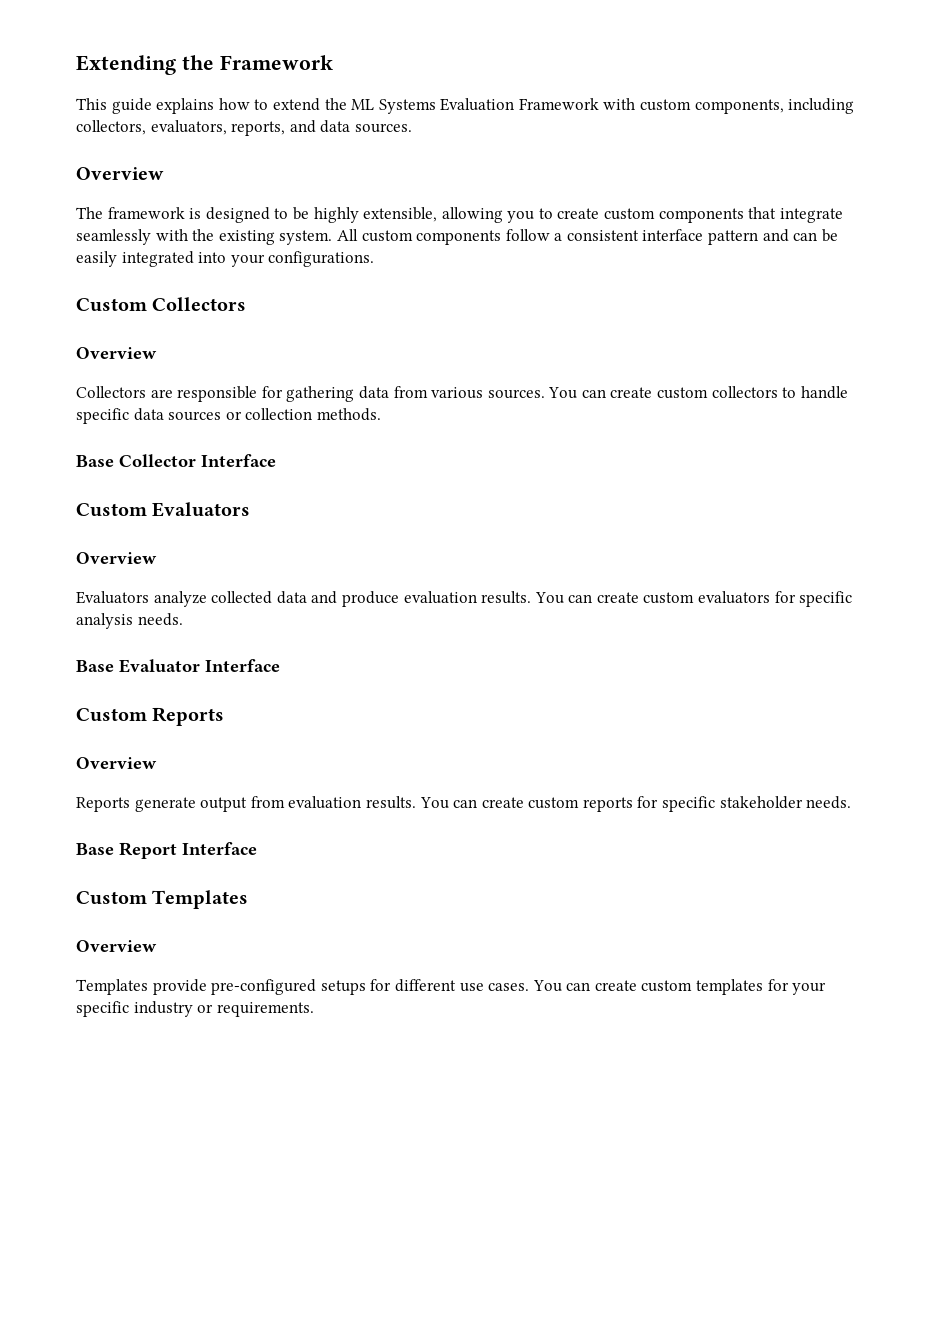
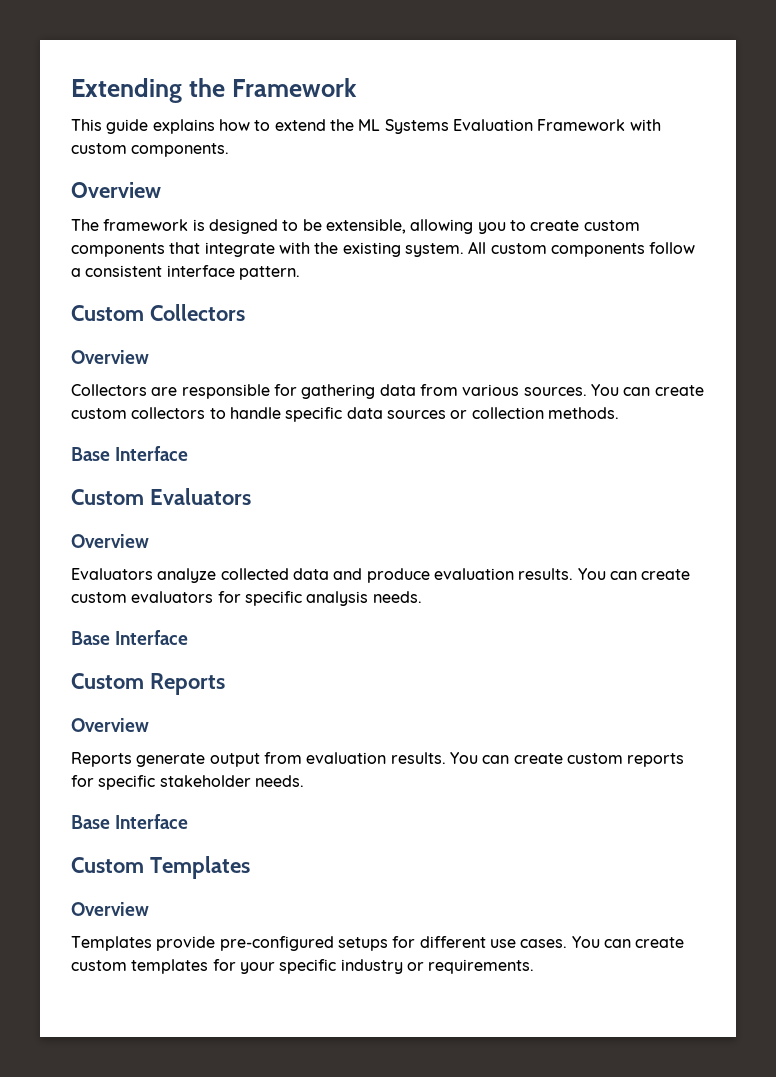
- This guide explains how to extend the ML Systems Evaluation Framework with custom components, including collectors, evaluators, reports, and data sources.
+ This guide explains how to extend the ML Systems Evaluation Framework with custom components.
- The framework is designed to be highly extensible, allowing you to create custom components that integrate seamlessly with the existing system.
+ The framework is designed to be extensible, allowing you to create custom components that integrate with the existing system.
- All custom components follow a consistent interface pattern and can be easily integrated into your configurations.
+ All custom components follow a consistent interface pattern.
  You can create custom collectors to handle specific data sources or collection methods.
- Base Collector Interface
+ Base Interface
  You can create custom evaluators for specific analysis needs.
- Base Evaluator Interface
+ Base Interface
  You can create custom reports for specific stakeholder needs.
- Base Report Interface
+ Base Interface

